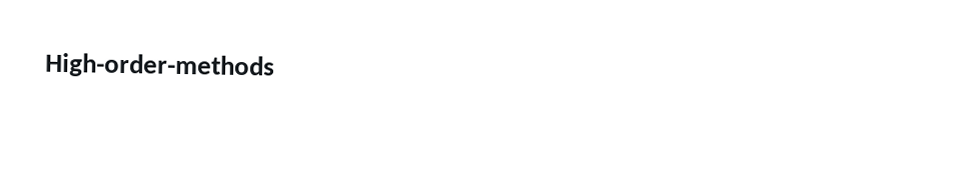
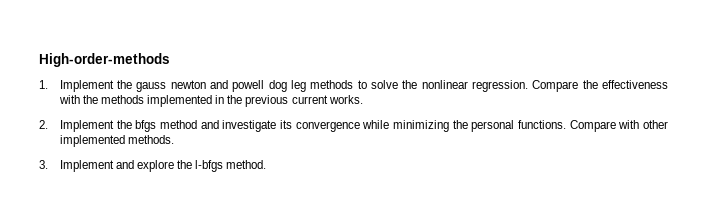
+ 1. Implement the gauss newton and powell dog leg methods to solve the nonlinear regression. Compare the effectiveness with the methods implemented in the previous current works.
+ 2. Implement the bfgs method and investigate its convergence while minimizing the personal functions. Compare with other implemented methods.
+ 3. Implement and explore the l-bfgs method.

